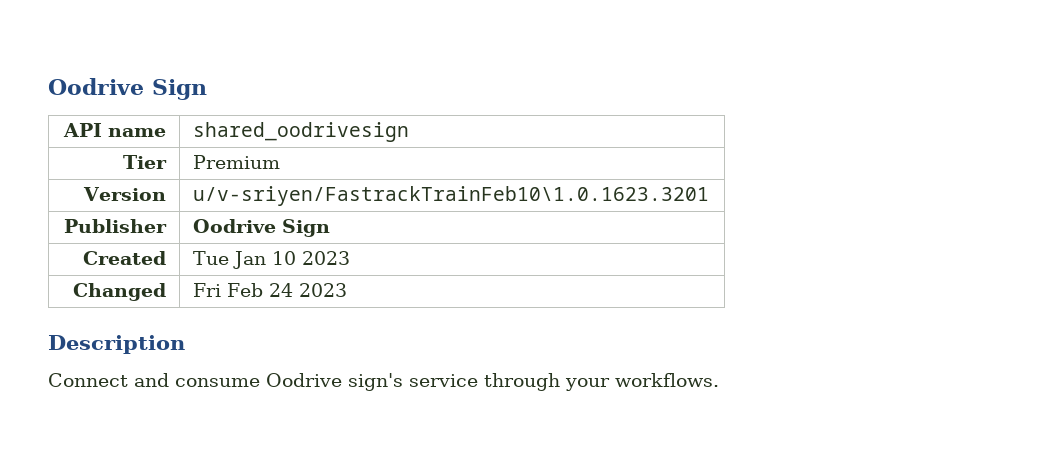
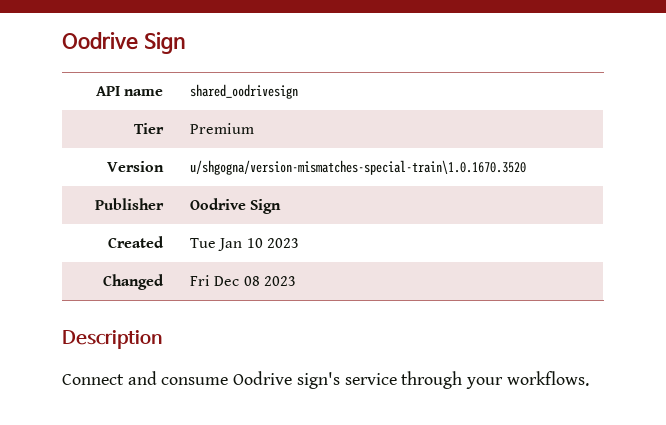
- Version | u/v-sriyen/FastrackTrainFeb10\1.0.1623.3201
+ Version | u/shgogna/version-mismatches-special-train\1.0.1670.3520
- Changed | Fri Feb 24 2023
+ Changed | Fri Dec 08 2023

